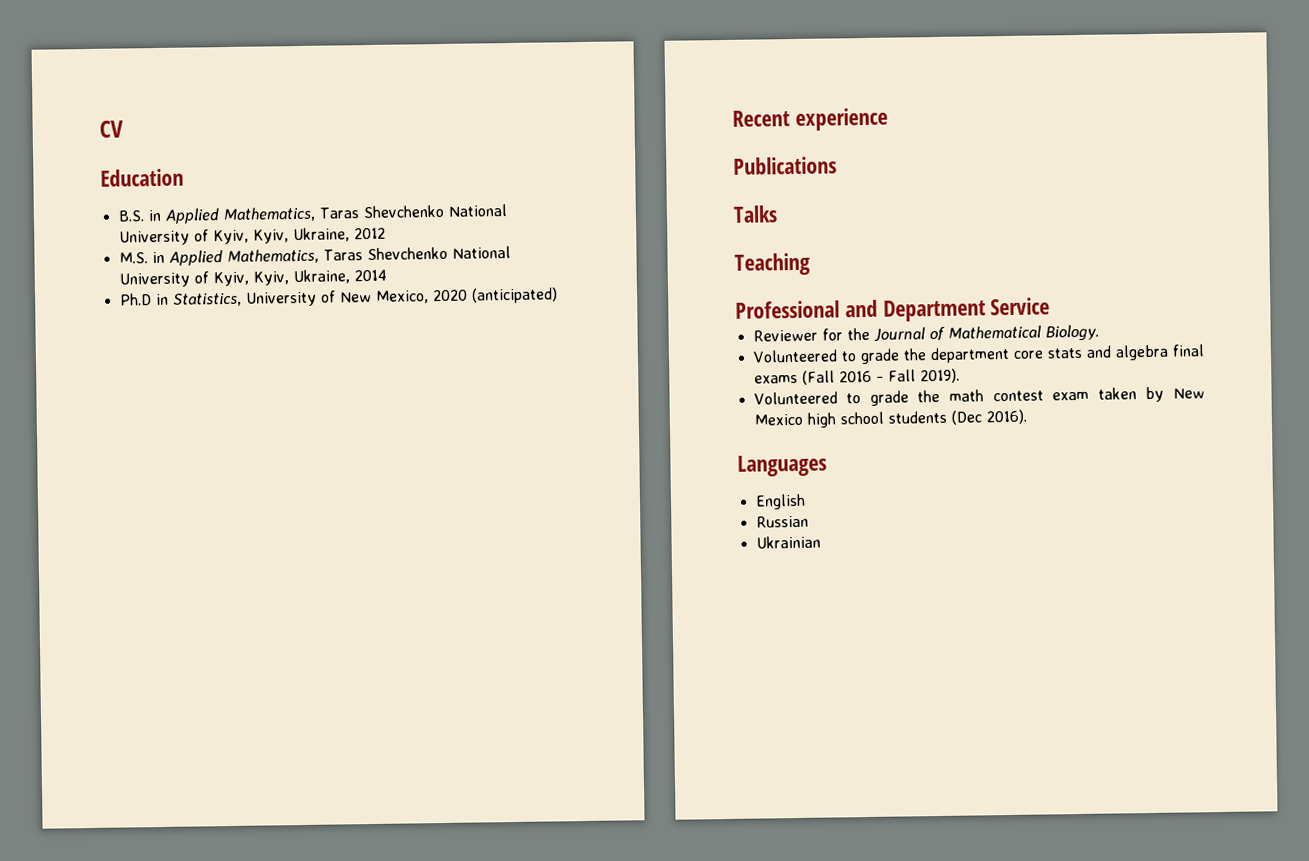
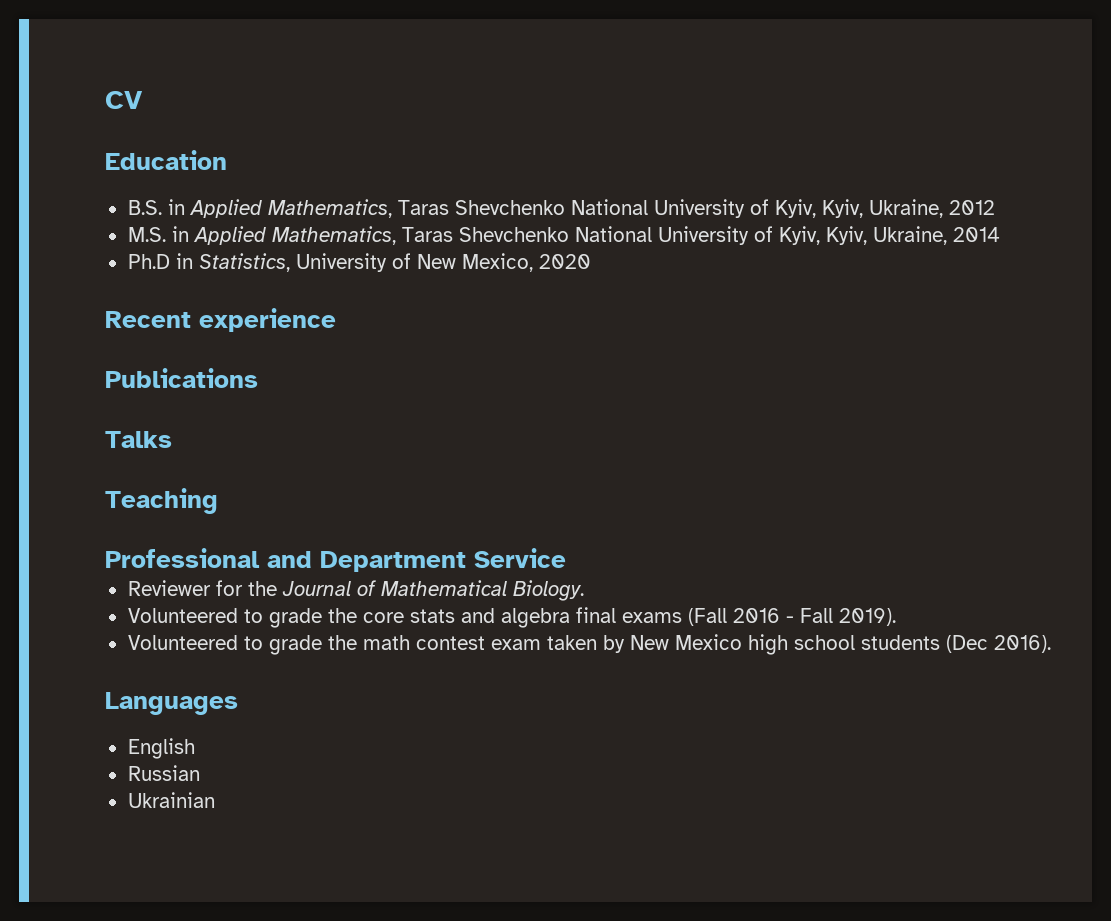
- Ph.D in Statistics, University of New Mexico, 2020 (anticipated)
+ Ph.D in Statistics, University of New Mexico, 2020
- Volunteered to grade the department core stats and algebra final exams (Fall 2016 - Fall 2019).
+ Volunteered to grade the core stats and algebra final exams (Fall 2016 - Fall 2019).

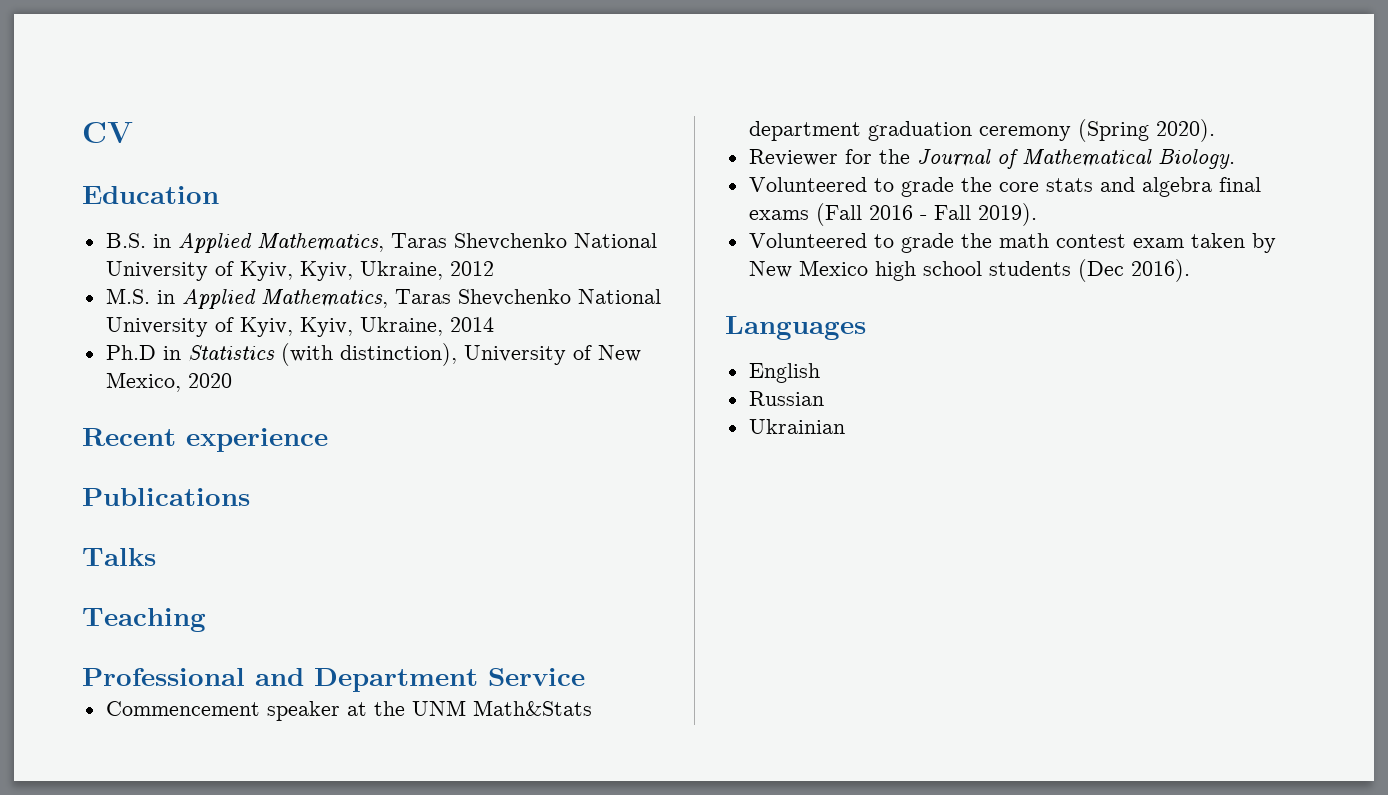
- Ph.D in Statistics, University of New Mexico, 2020
+ Ph.D in Statistics (with distinction), University of New Mexico, 2020
+ Commencement speaker at the UNM Math&Stats department graduation ceremony (Spring 2020).

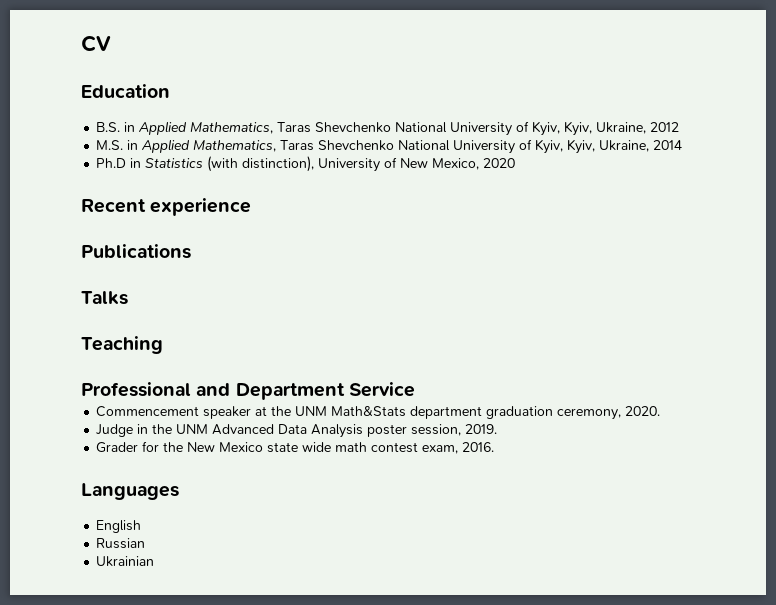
- Commencement speaker at the UNM Math&Stats department graduation ceremony (Spring 2020).
- Reviewer for the Journal of Mathematical Biology.
- Volunteered to grade the core stats and algebra final exams (Fall 2016 - Fall 2019).
- Volunteered to grade the math contest exam taken by New Mexico high school students (Dec 2016).
+ Commencement speaker at the UNM Math&Stats department graduation ceremony, 2020.
+ Judge in the UNM Advanced Data Analysis poster session, 2019.
+ Grader for the New Mexico state wide math contest exam, 2016.

